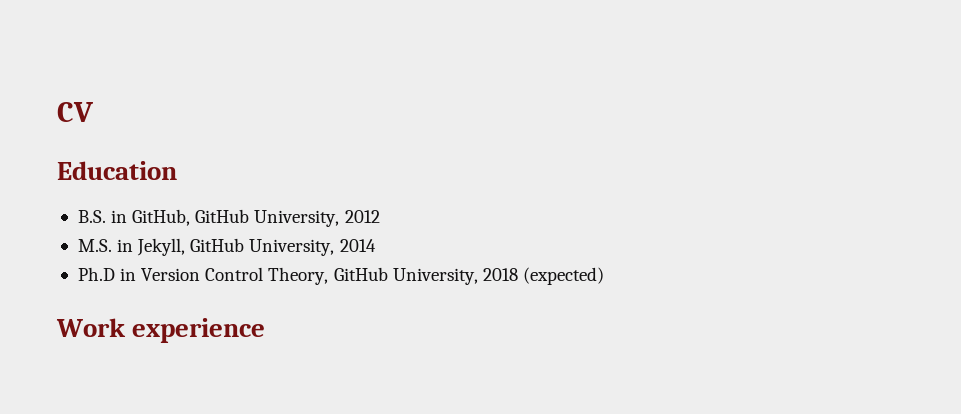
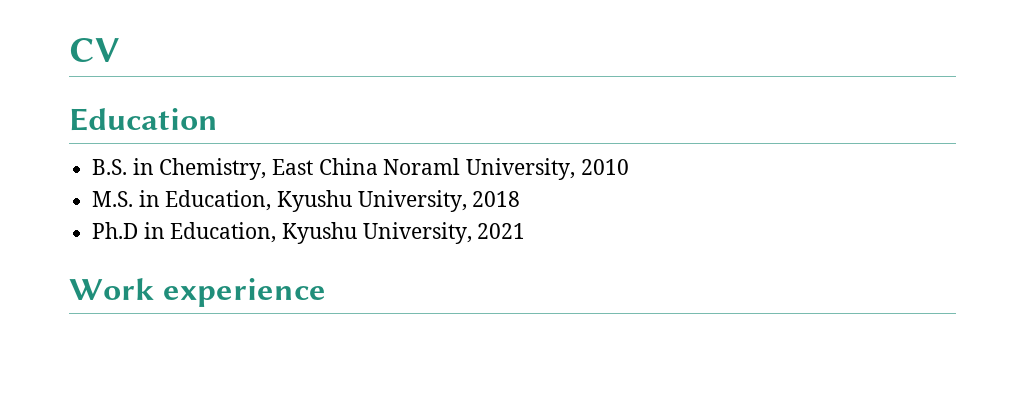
- B.S. in GitHub, GitHub University, 2012
- M.S. in Jekyll, GitHub University, 2014
- Ph.D in Version Control Theory, GitHub University, 2018 (expected)
+ B.S. in Chemistry, East China Noraml University, 2010
+ M.S. in Education, Kyushu University, 2018
+ Ph.D in Education, Kyushu University, 2021

